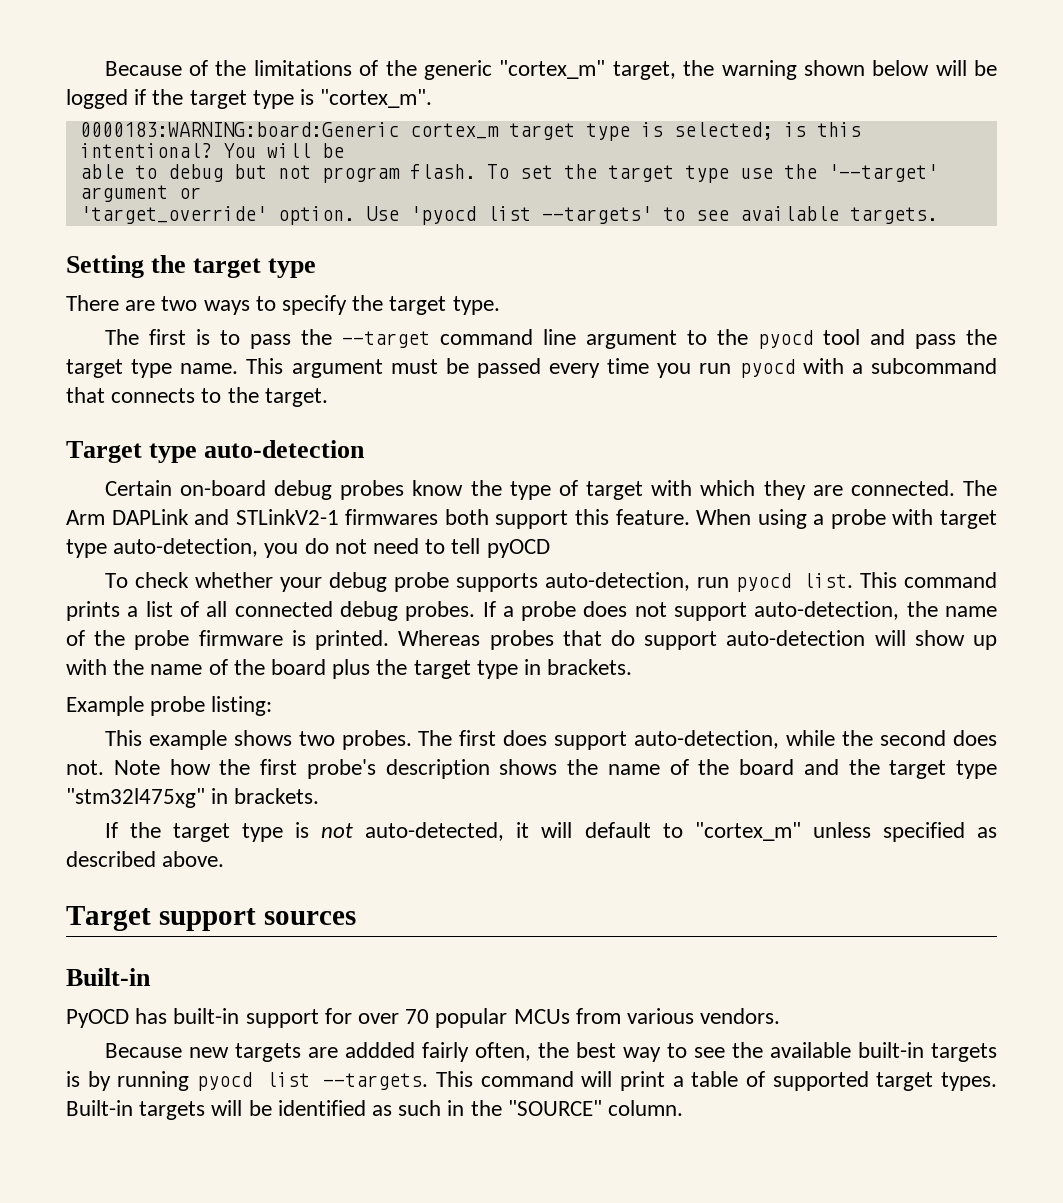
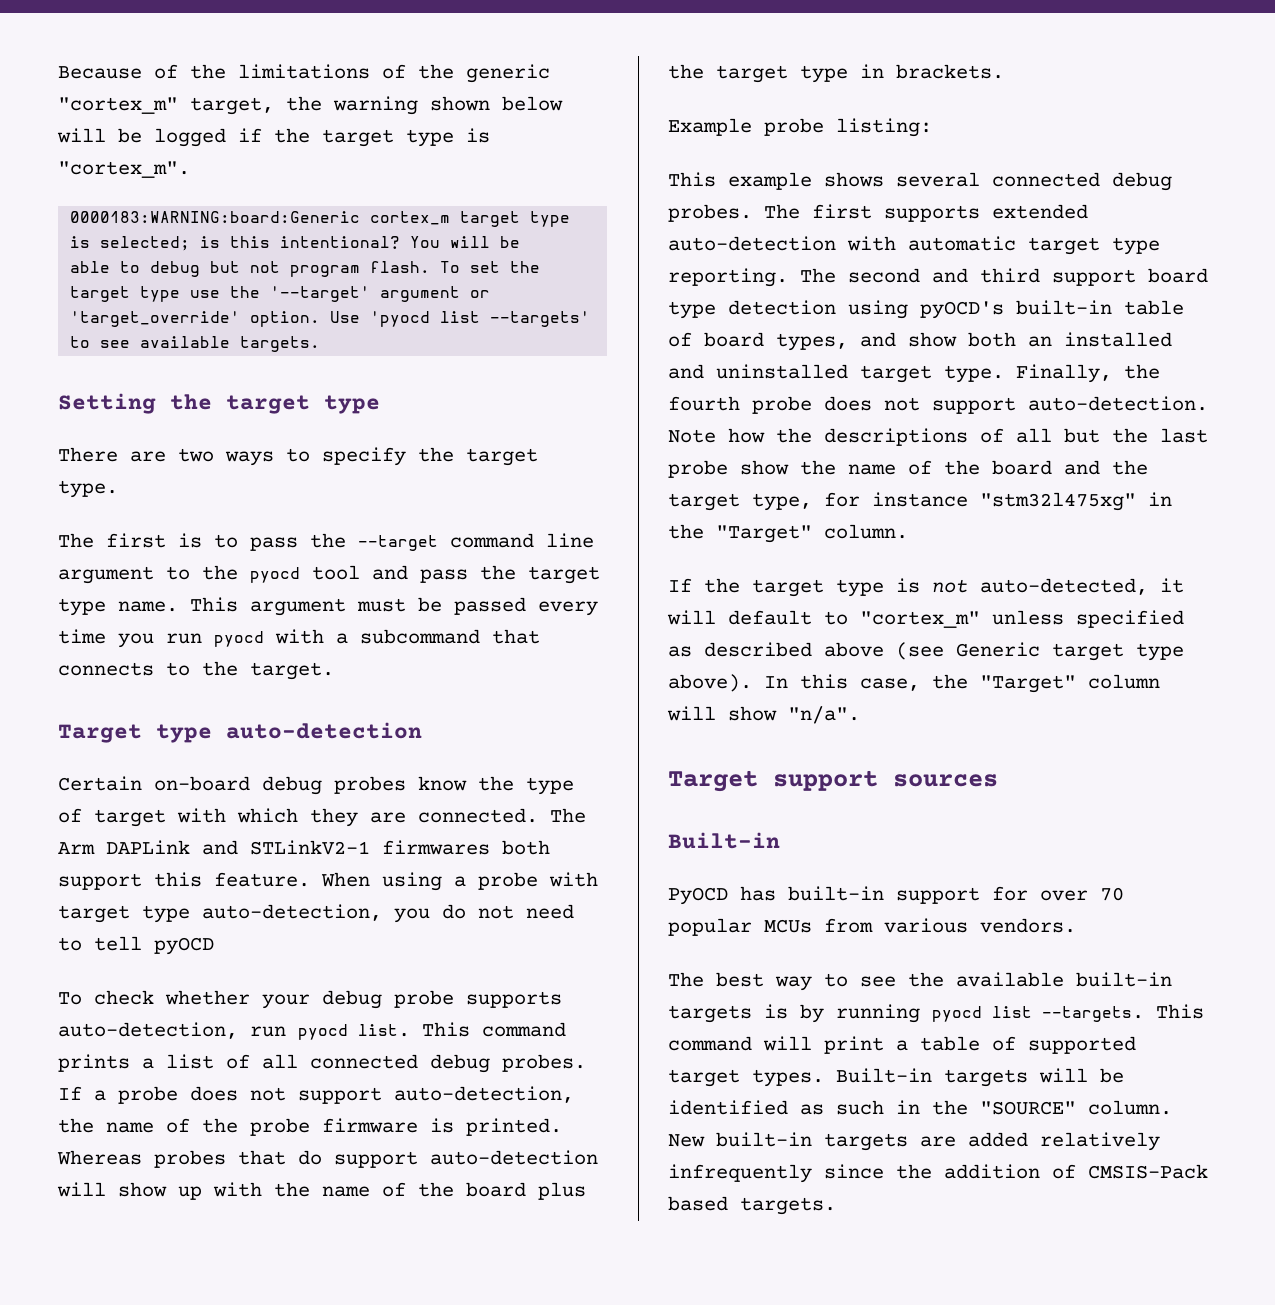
- This example shows two probes. The first does support auto-detection, while the second does not. Note how the first probe's description shows the name of the board and the target type "stm32l475xg" in brackets.
+ This example shows several connected debug probes. The first supports extended auto-detection with automatic target type reporting. The second and third support board type detection using pyOCD's built-in table of board types, and show both an installed and uninstalled target type. Finally, the fourth probe does not support auto-detection. Note how the descriptions of all but the last probe show the name of the board and the target type, for instance "stm32l475xg" in the "Target" column.
- If the target type is not auto-detected, it will default to "cortex_m" unless specified as described above.
+ If the target type is not auto-detected, it will default to "cortex_m" unless specified as described above (see Generic target type above). In this case, the "Target" column will show "n/a".
- Because new targets are addded fairly often, the best way to see the available built-in targets is by running pyocd list --targets.
+ The best way to see the available built-in targets is by running pyocd list --targets.
+ New built-in targets are added relatively infrequently since the addition of CMSIS-Pack based targets.

